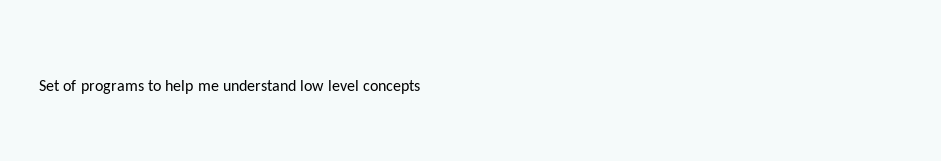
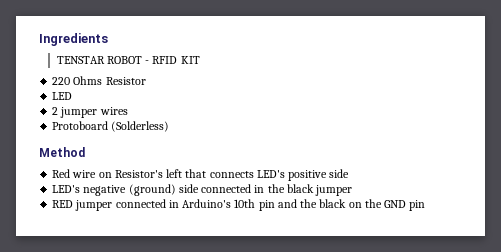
- Set of programs to help me understand low level concepts
+ Ingredients
+ TENSTAR ROBOT - RFID KIT
+ 220 Ohms Resistor
+ LED
+ 2 jumper wires
+ Protoboard (Solderless)
+ Method
+ Red wire on Resistor's left that connects LED's positive side
+ LED's negative (ground) side connected in the black jumper
+ RED jumper connected in Arduino's 10th pin and the black on the GND pin

